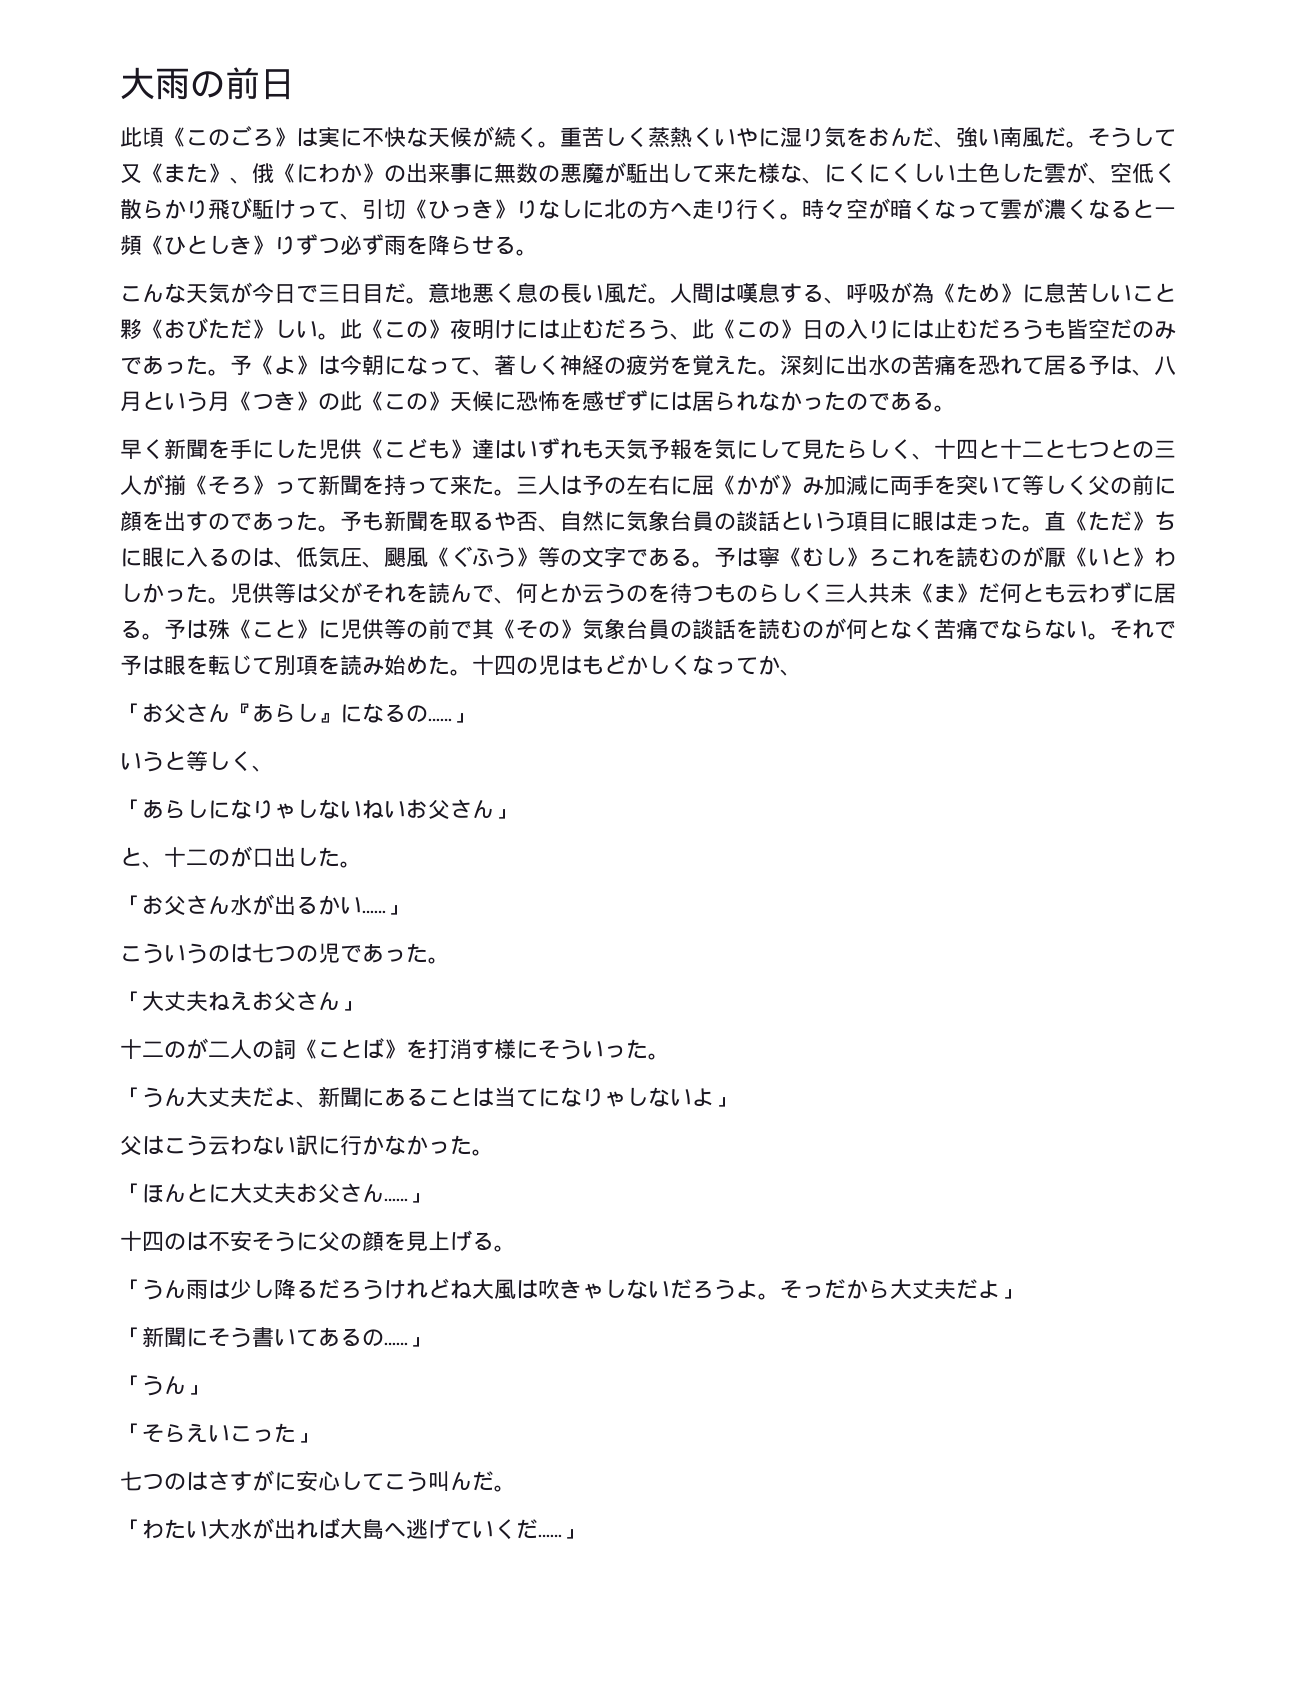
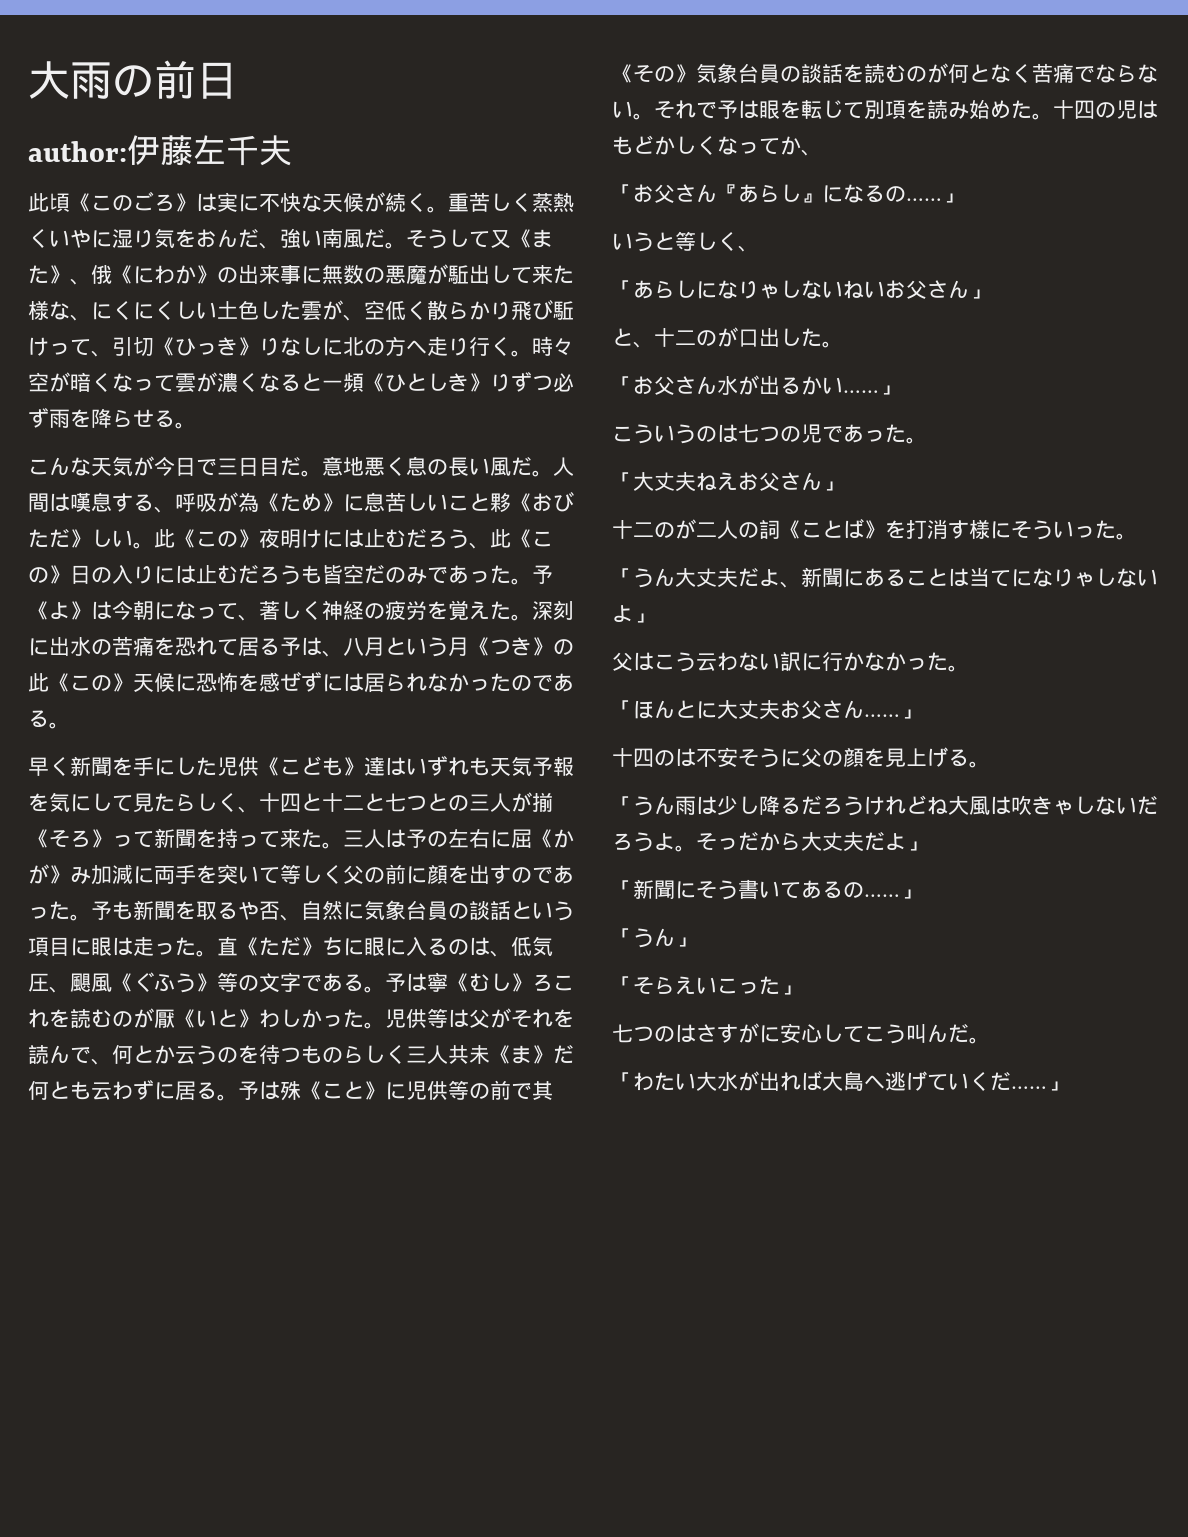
+ author:伊藤左千夫

